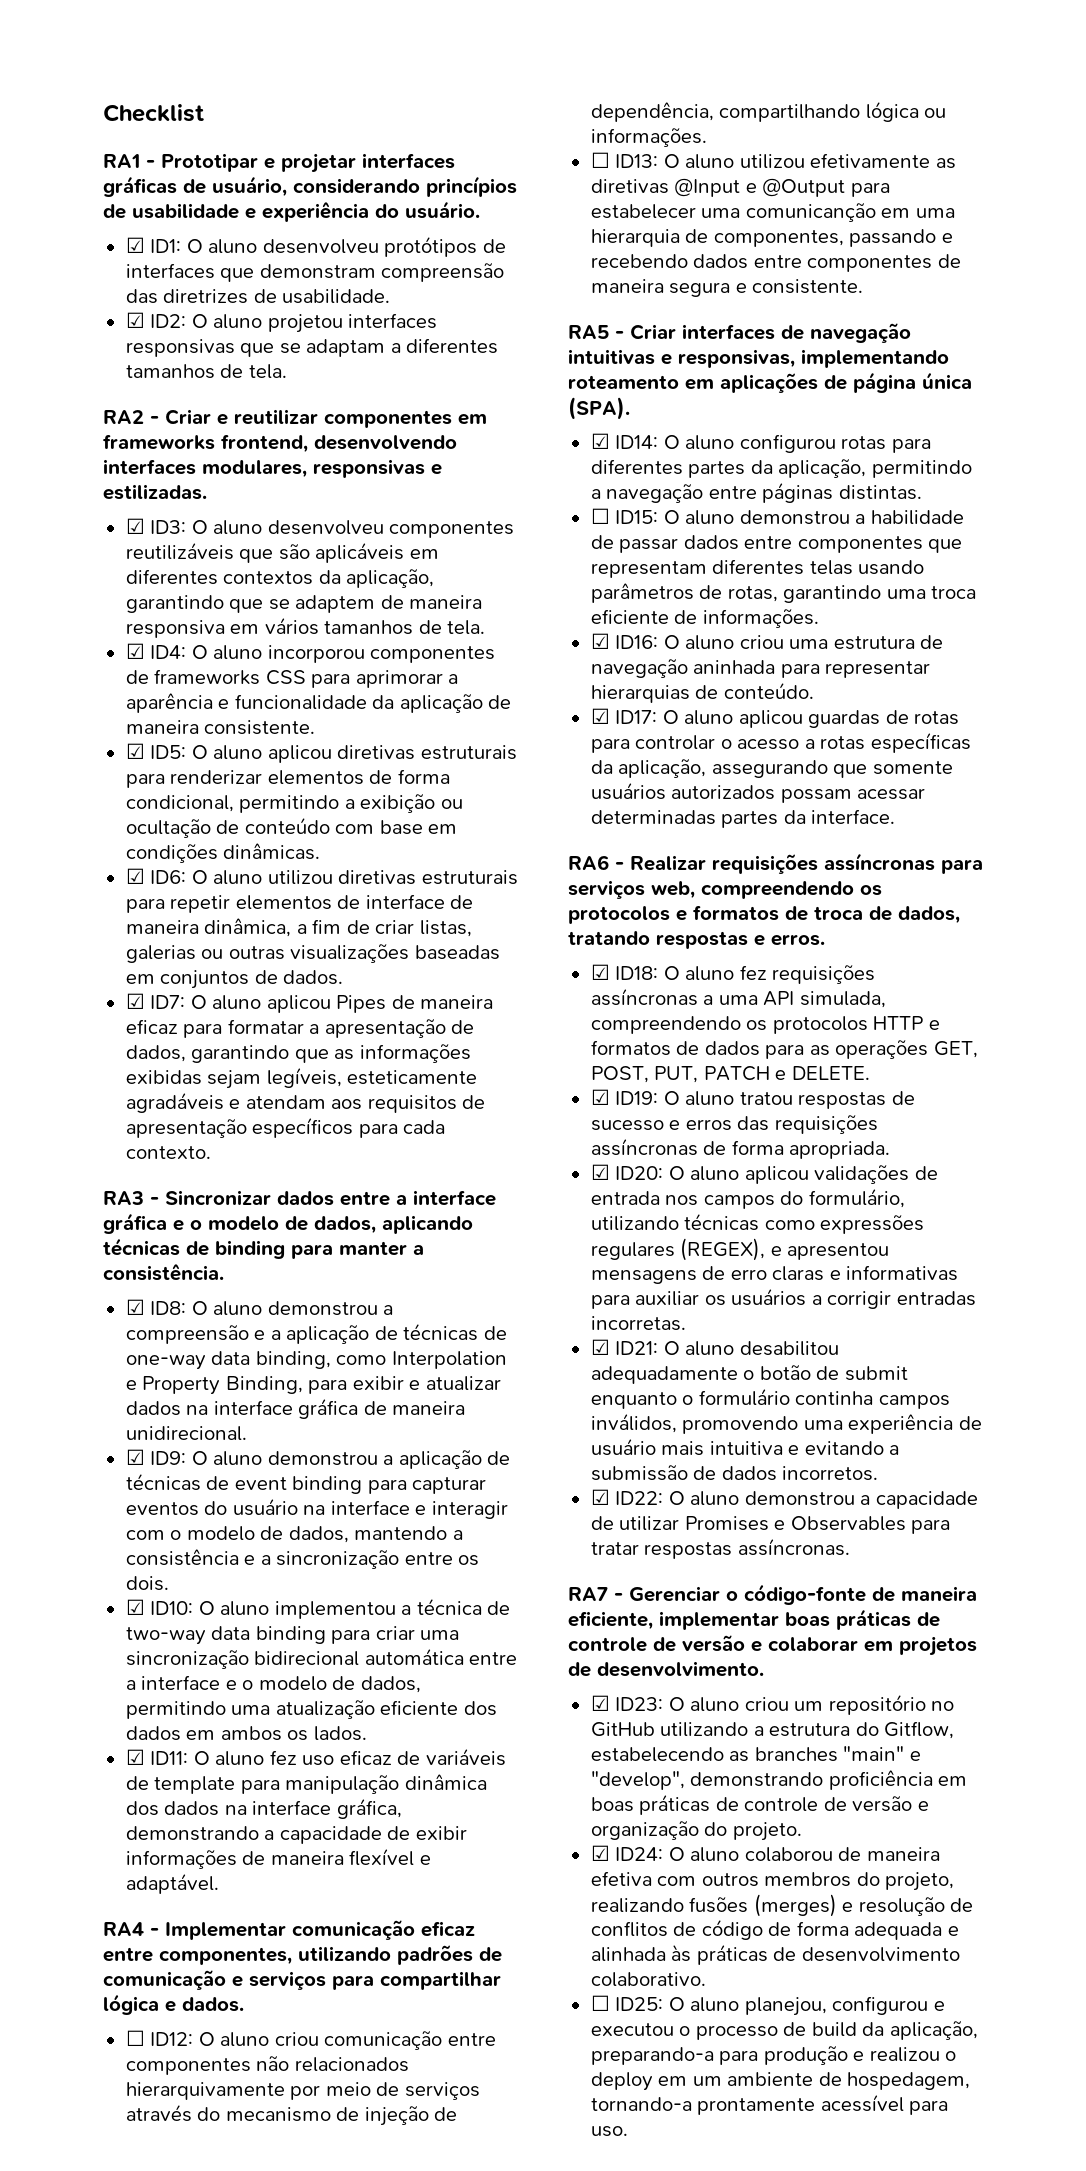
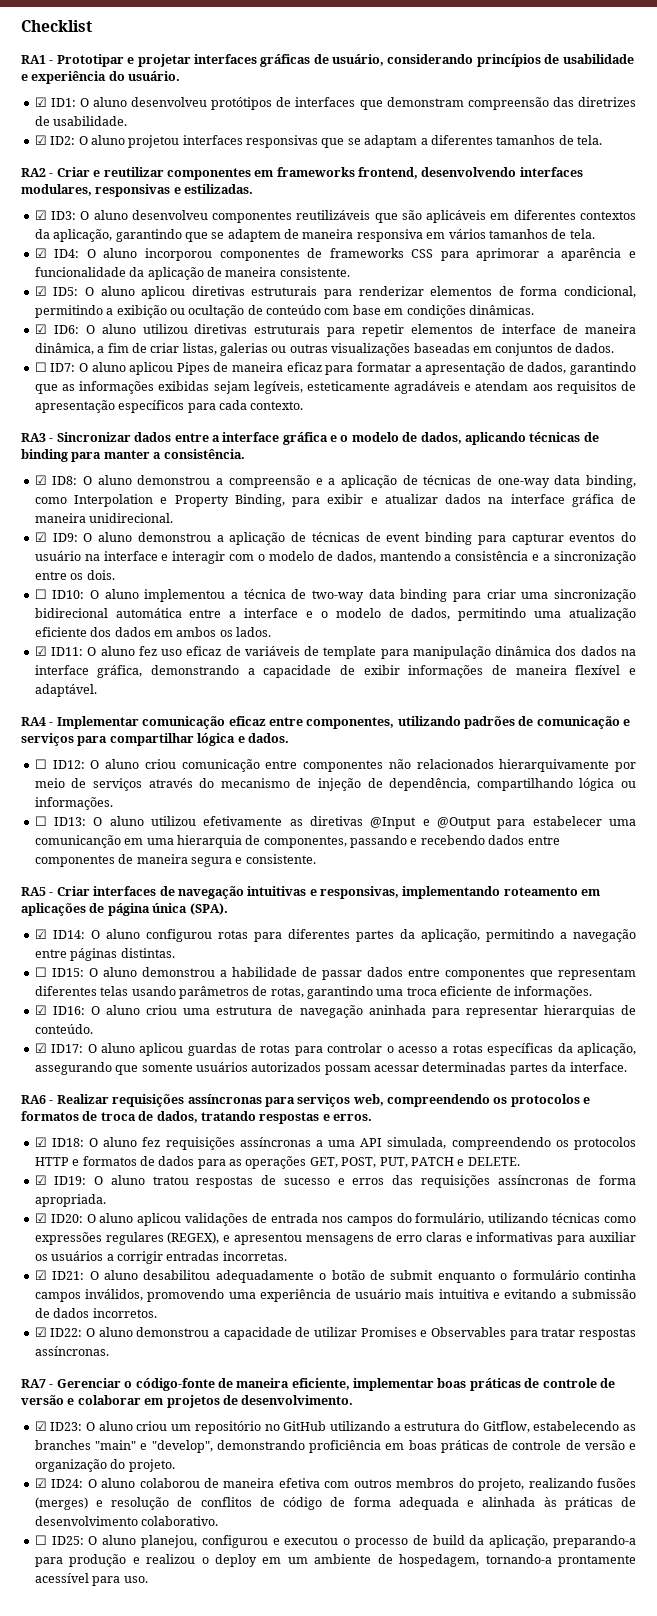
- ☑ ID7: O aluno aplicou Pipes de maneira eficaz para formatar a apresentação de dados, garantindo que as informações exibidas sejam legíveis, esteticamente agradáveis e atendam aos requisitos de apresentação específicos para cada contexto.
+ ☐ ID7: O aluno aplicou Pipes de maneira eficaz para formatar a apresentação de dados, garantindo que as informações exibidas sejam legíveis, esteticamente agradáveis e atendam aos requisitos de apresentação específicos para cada contexto.
- ☑ ID10: O aluno implementou a técnica de two-way data binding para criar uma sincronização bidirecional automática entre a interface e o modelo de dados, permitindo uma atualização eficiente dos dados em ambos os lados.
+ ☐ ID10: O aluno implementou a técnica de two-way data binding para criar uma sincronização bidirecional automática entre a interface e o modelo de dados, permitindo uma atualização eficiente dos dados em ambos os lados.

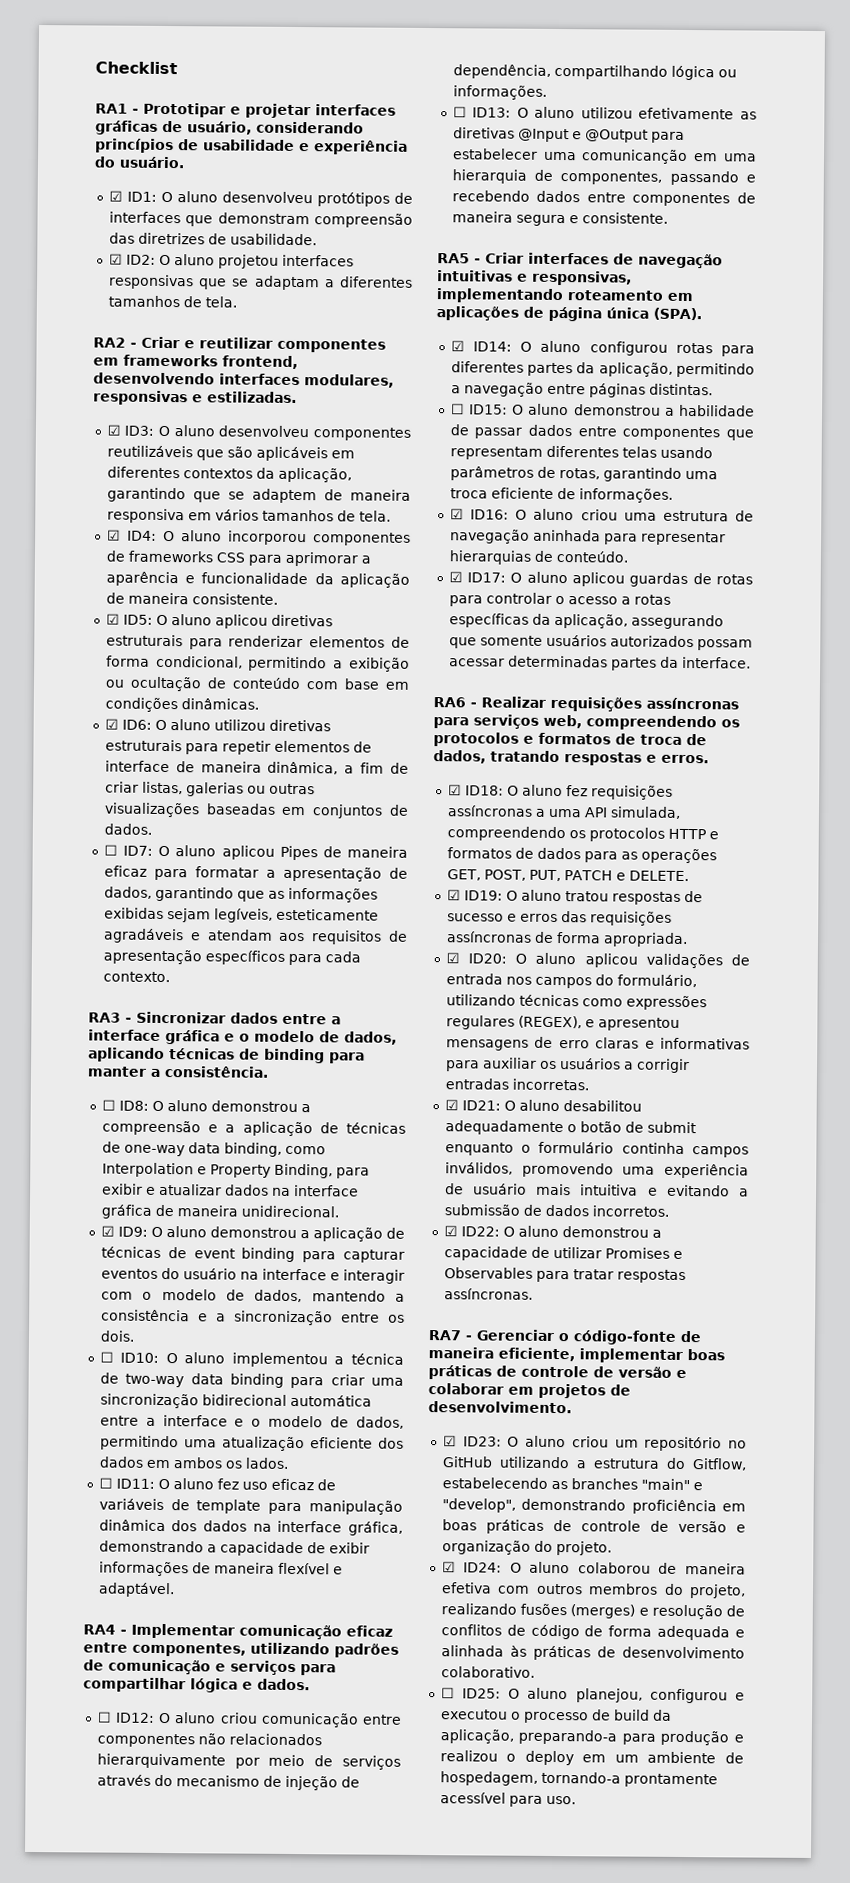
- ☑ ID8: O aluno demonstrou a compreensão e a aplicação de técnicas de one-way data binding, como Interpolation e Property Binding, para exibir e atualizar dados na interface gráfica de maneira unidirecional.
+ ☐ ID8: O aluno demonstrou a compreensão e a aplicação de técnicas de one-way data binding, como Interpolation e Property Binding, para exibir e atualizar dados na interface gráfica de maneira unidirecional.
- ☑ ID11: O aluno fez uso eficaz de variáveis de template para manipulação dinâmica dos dados na interface gráfica, demonstrando a capacidade de exibir informações de maneira flexível e adaptável.
+ ☐ ID11: O aluno fez uso eficaz de variáveis de template para manipulação dinâmica dos dados na interface gráfica, demonstrando a capacidade de exibir informações de maneira flexível e adaptável.

